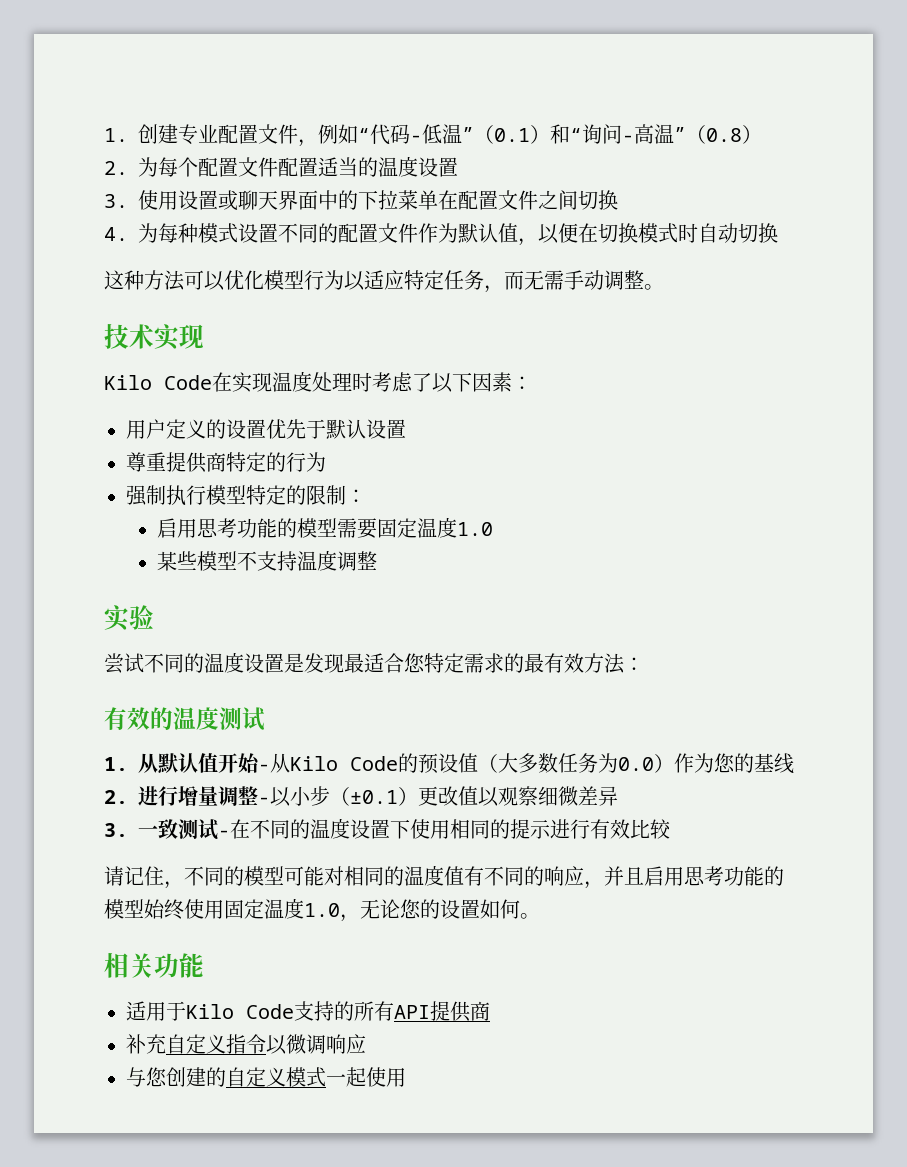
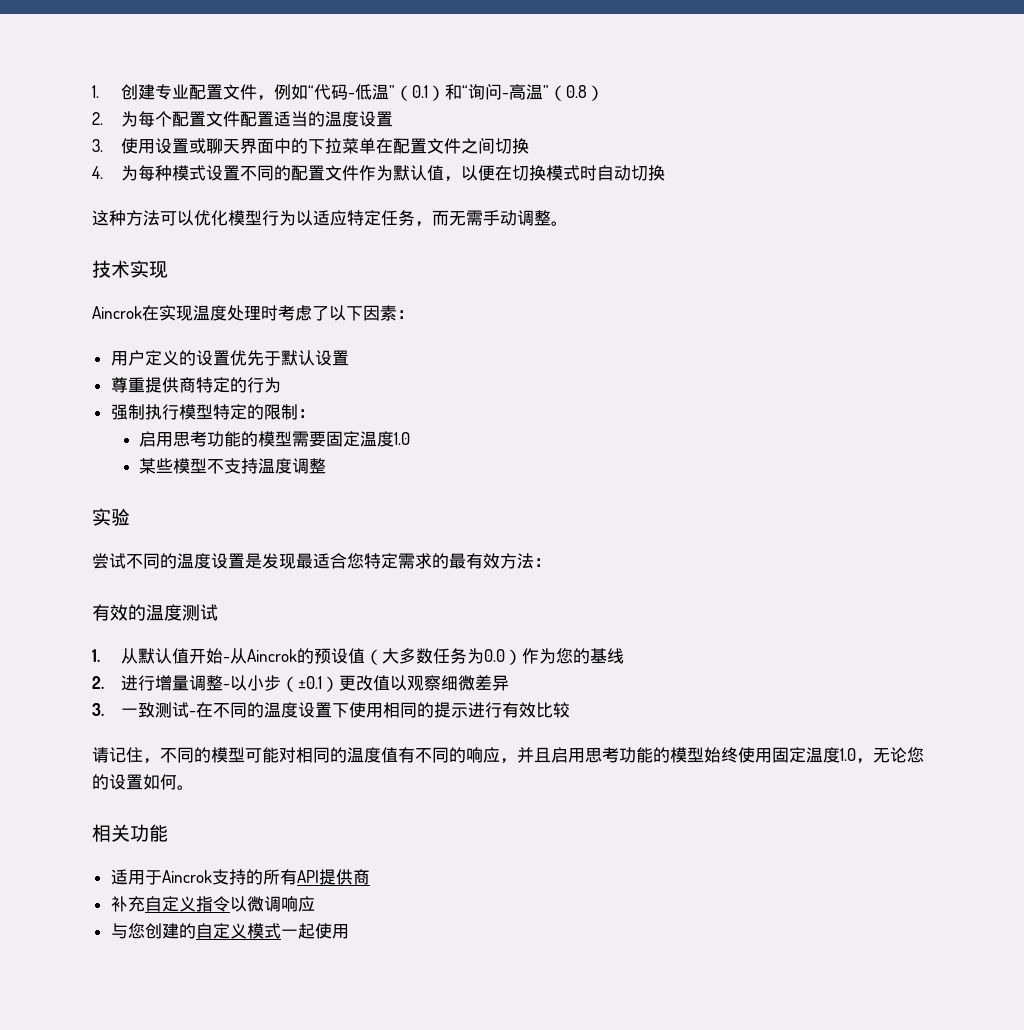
- Kilo Code在实现温度处理时考虑了以下因素：
+ Aincrok在实现温度处理时考虑了以下因素：
- 1.从默认值开始-从Kilo Code的预设值（大多数任务为0.0）作为您的基线
+ 1.从默认值开始-从Aincrok的预设值（大多数任务为0.0）作为您的基线
- 适用于Kilo Code支持的所有API提供商
+ 适用于Aincrok支持的所有API提供商

